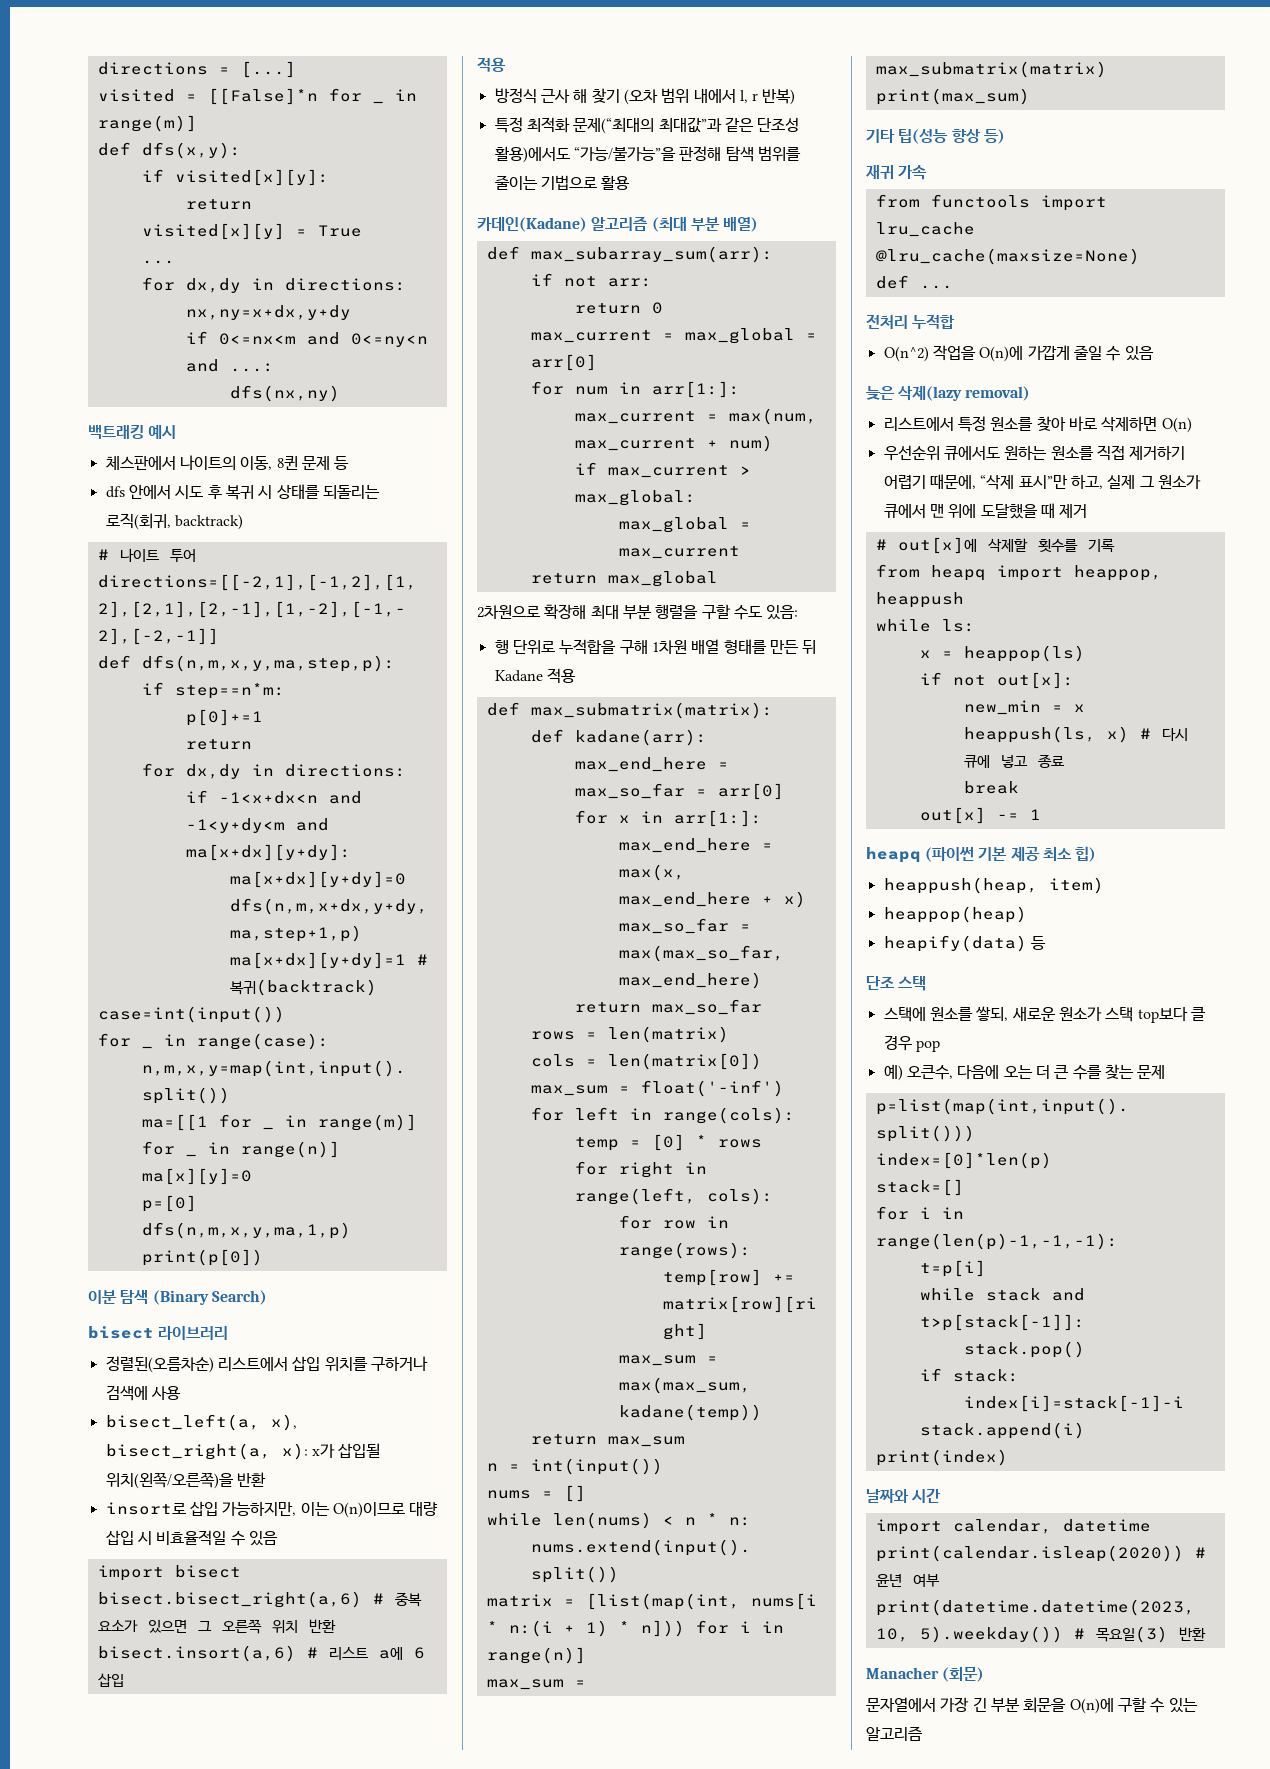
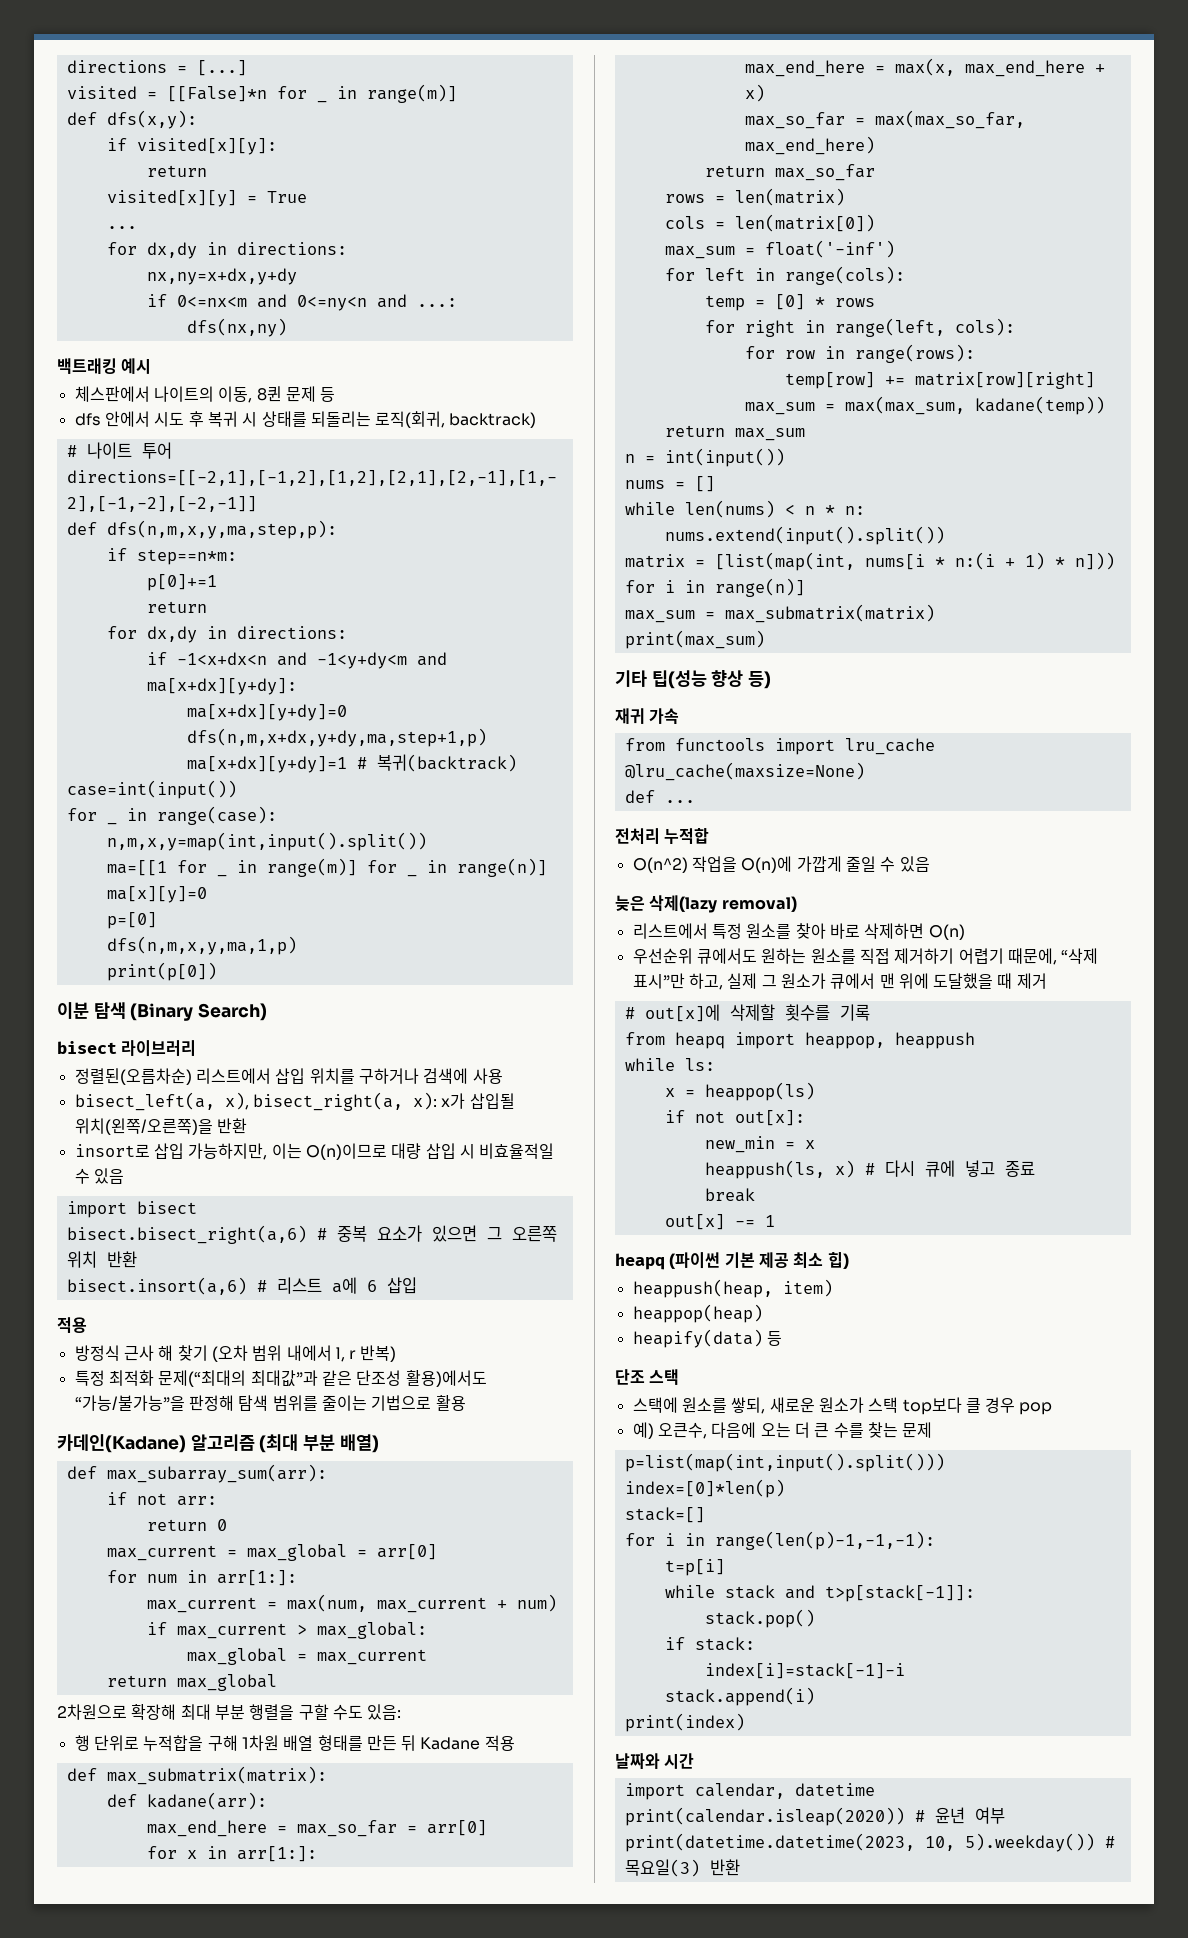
- Manacher (회문)
- 문자열에서 가장 긴 부분 회문을 O(n)에 구할 수 있는 알고리즘

